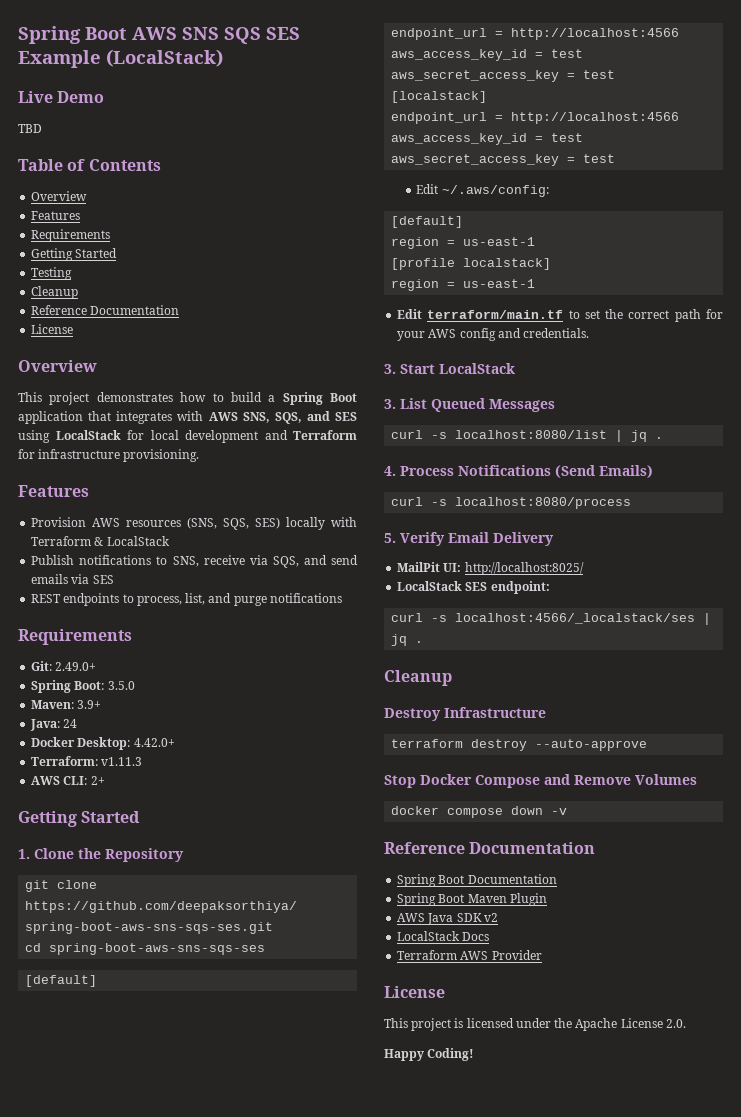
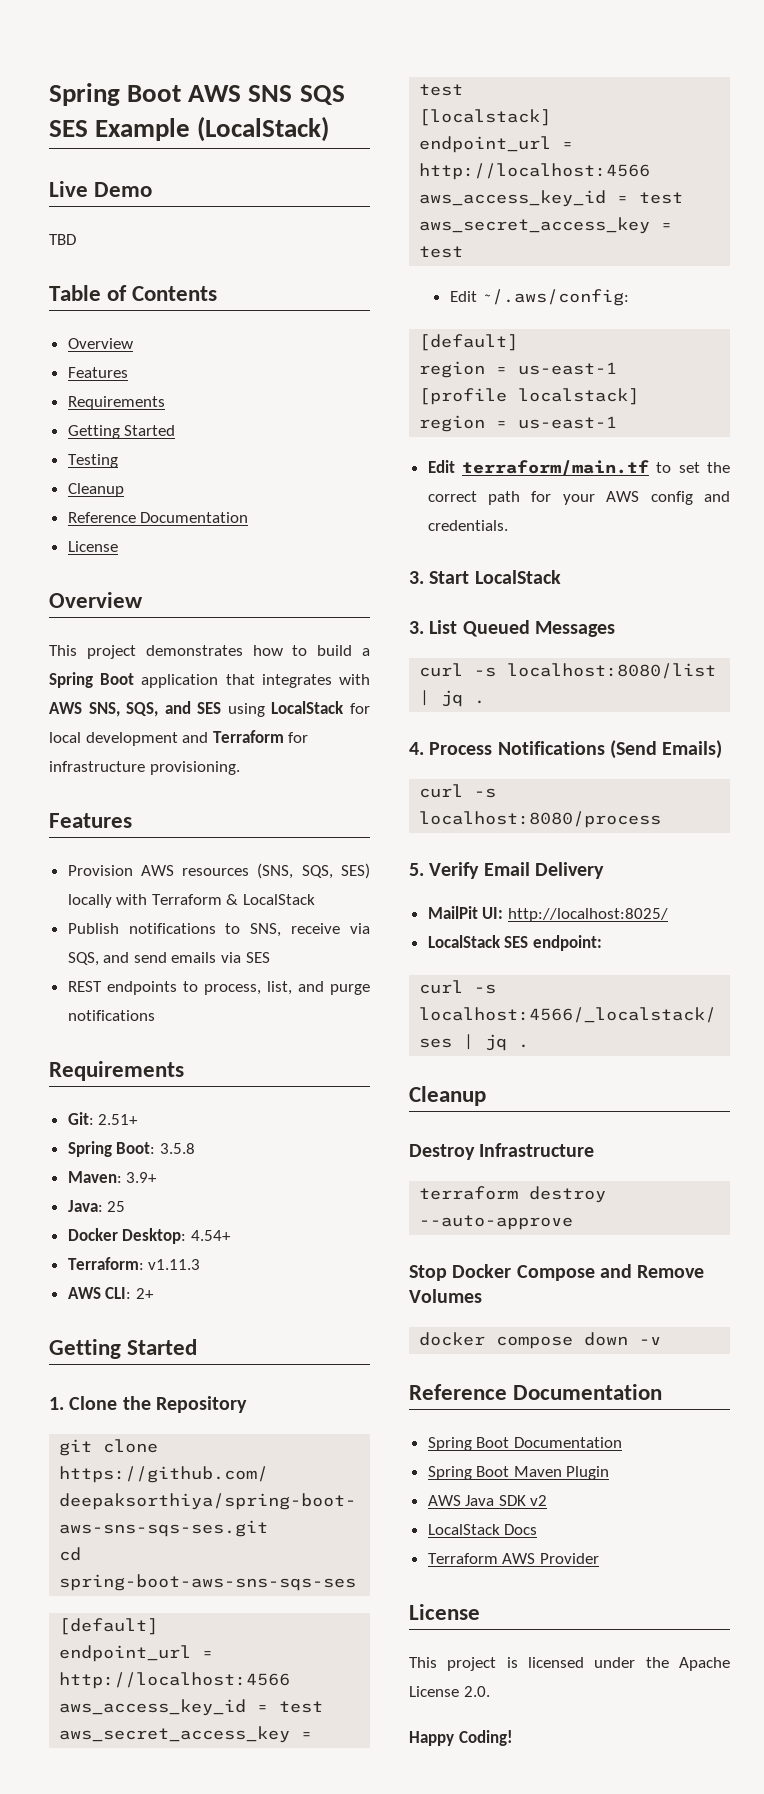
- Git: 2.49.0+
+ Git: 2.51+
- Spring Boot: 3.5.0
+ Spring Boot: 3.5.8
- Java: 24
+ Java: 25
- Docker Desktop: 4.42.0+
+ Docker Desktop: 4.54+

